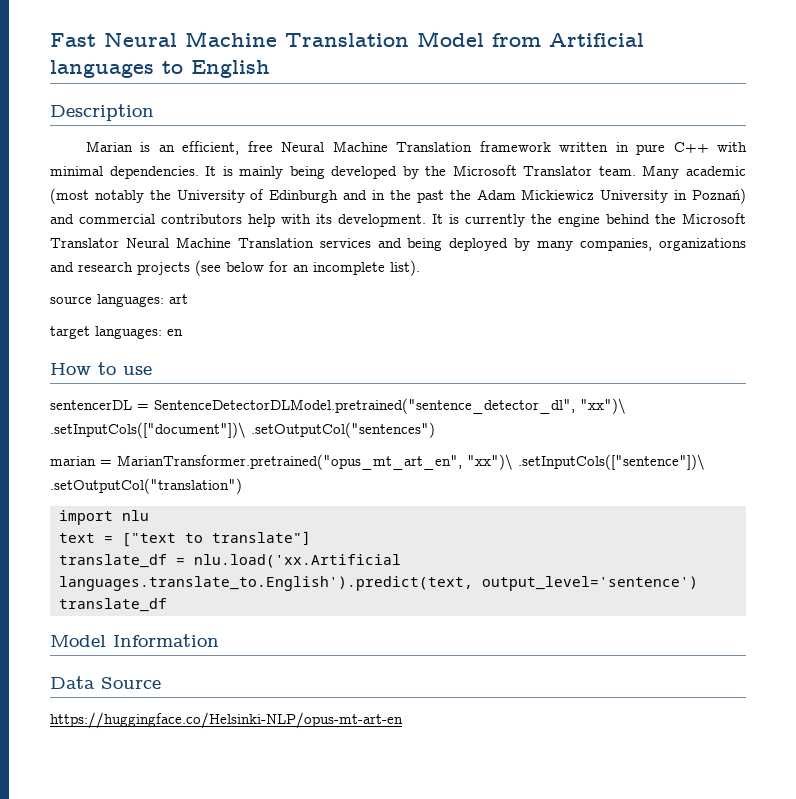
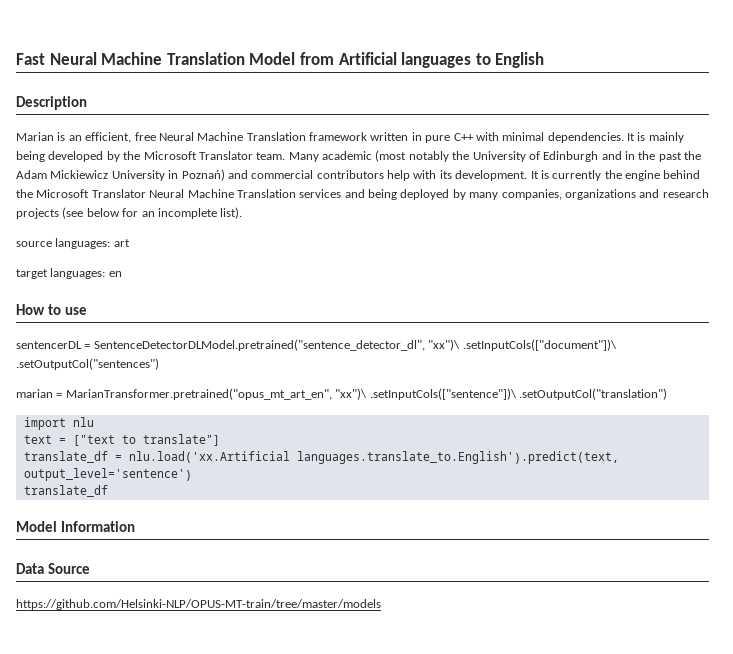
- https://huggingface.co/Helsinki-NLP/opus-mt-art-en
+ https://github.com/Helsinki-NLP/OPUS-MT-train/tree/master/models

